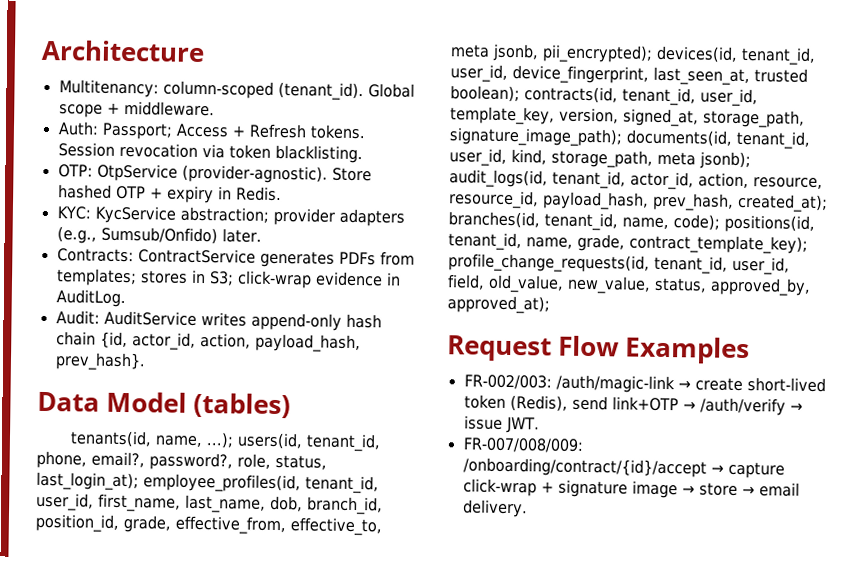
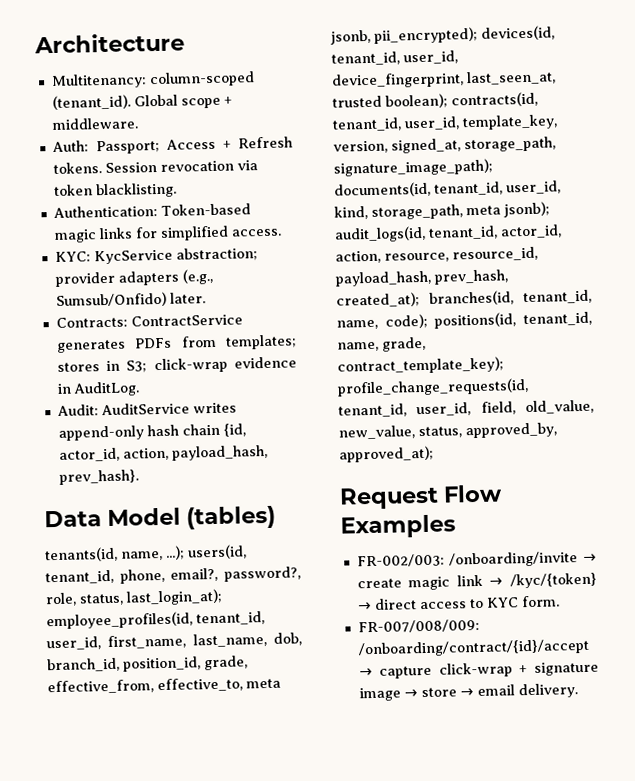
- OTP: OtpService (provider-agnostic). Store hashed OTP + expiry in Redis.
+ Authentication: Token-based magic links for simplified access.
- FR-002/003: /auth/magic-link → create short-lived token (Redis), send link+OTP → /auth/verify → issue JWT.
+ FR-002/003: /onboarding/invite → create magic link → /kyc/{token} → direct access to KYC form.

